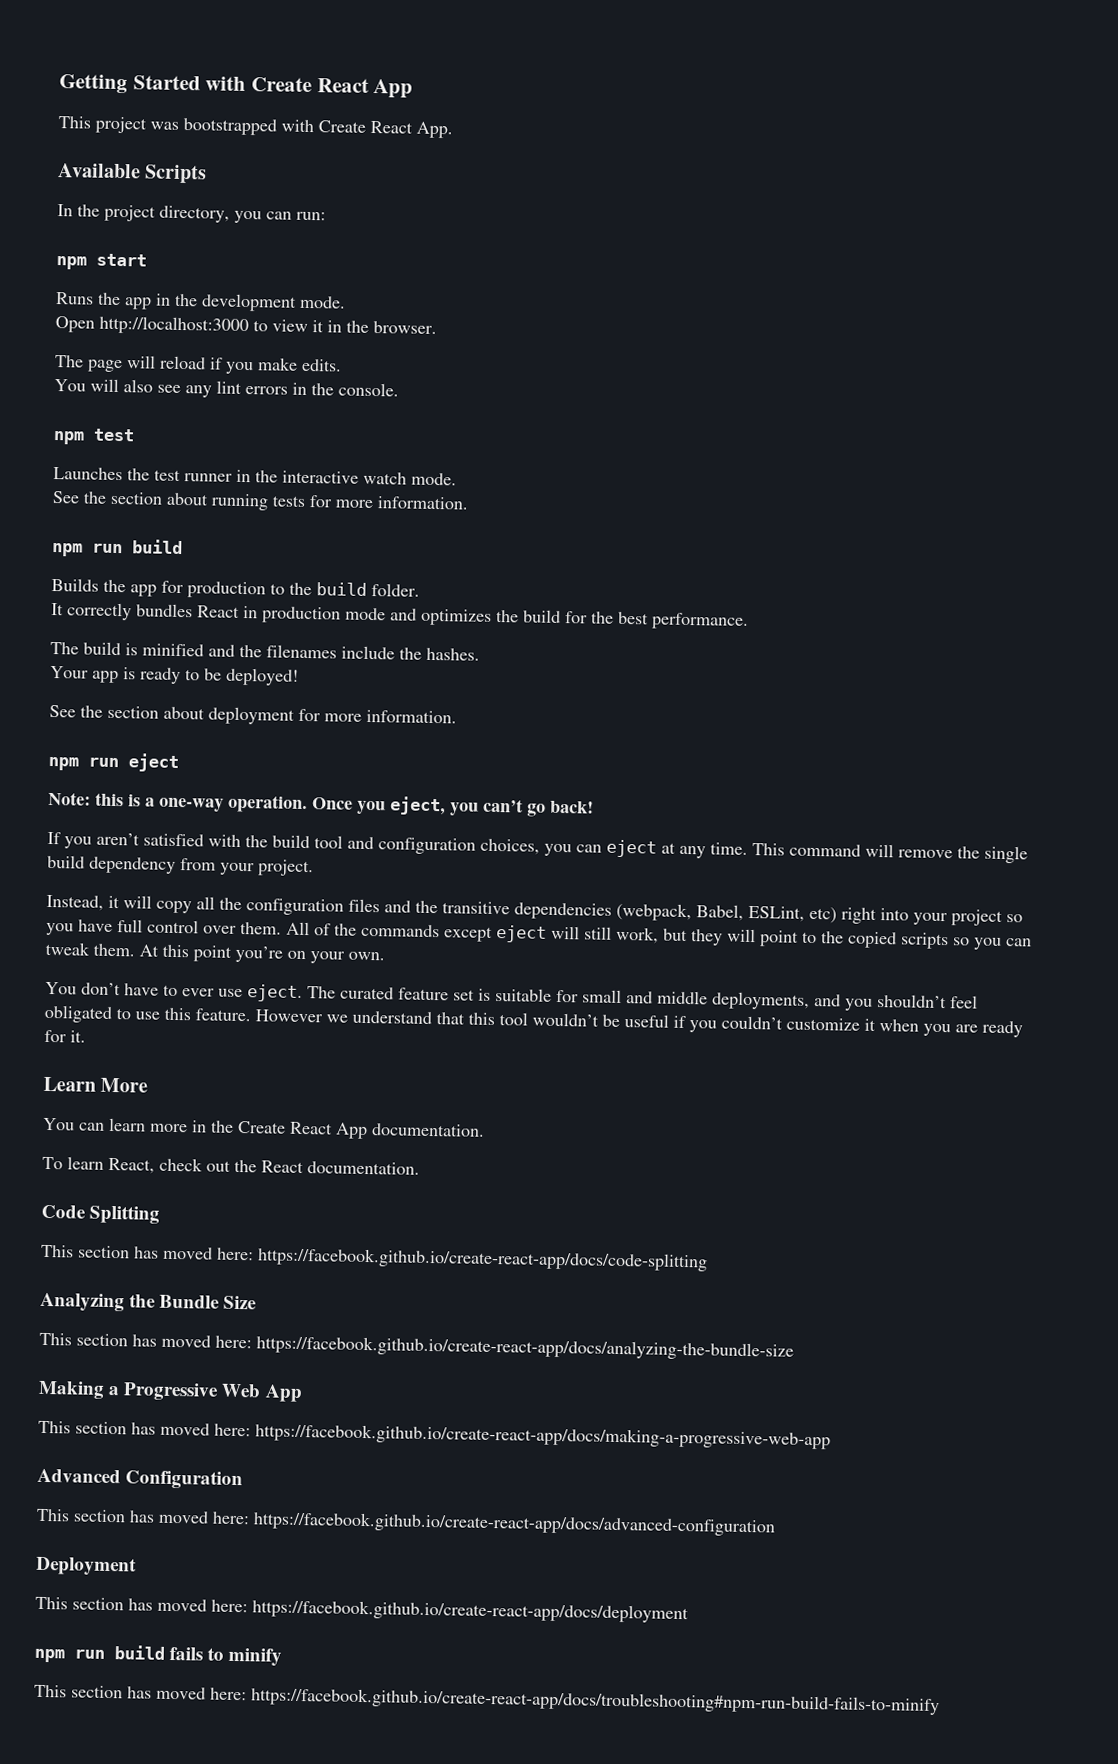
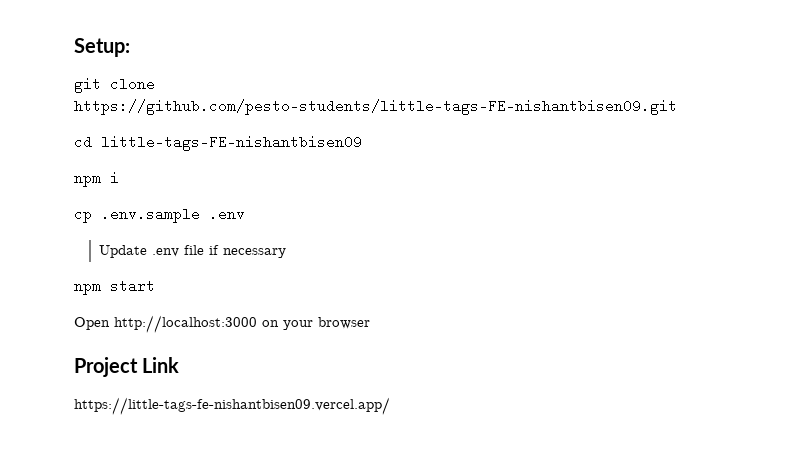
- Getting Started with Create React App
- This project was bootstrapped with Create React App.
- Available Scripts
- In the project directory, you can run:
+ Setup:
+ git clone https://github.com/pesto-students/little-tags-FE-nishantbisen09.git
+ cd little-tags-FE-nishantbisen09
+ npm i
+ cp .env.sample .env
+ Update .env file if necessary
  npm start
- Runs the app in the development mode.
- Open http://localhost:3000 to view it in the browser.
- The page will reload if you make edits.
- You will also see any lint errors in the console.
- npm test
- Launches the test runner in the interactive watch mode.
- See the section about running tests for more information.
- npm run build
- Builds the app for production to the build folder.
- It correctly bundles React in production mode and optimizes the build for the best performance.
- The build is minified and the filenames include the hashes.
- Your app is ready to be deployed!
- See the section about deployment for more information.
- npm run eject
- Note: this is a one-way operation. Once you eject, you can’t go back!
- If you aren’t satisfied with the build tool and configuration choices, you can eject at any time. This command will remove the single build dependency from your project.
- Instead, it will copy all the configuration files and the transitive dependencies (webpack, Babel, ESLint, etc) right into your project so you have full control over them. All of the commands except eject will still work, but they will point to the copied scripts so you can tweak them. At this point you’re on your own.
- You don’t have to ever use eject. The curated feature set is suitable for small and middle deployments, and you shouldn’t feel obligated to use this feature. However we understand that this tool wouldn’t be useful if you couldn’t customize it when you are ready for it.
- Learn More
- You can learn more in the Create React App documentation.
- To learn React, check out the React documentation.
- Code Splitting
- This section has moved here: https://facebook.github.io/create-react-app/docs/code-splitting
- Analyzing the Bundle Size
- This section has moved here: https://facebook.github.io/create-react-app/docs/analyzing-the-bundle-size
- Making a Progressive Web App
- This section has moved here: https://facebook.github.io/create-react-app/docs/making-a-progressive-web-app
- Advanced Configuration
- This section has moved here: https://facebook.github.io/create-react-app/docs/advanced-configuration
- Deployment
- This section has moved here: https://facebook.github.io/create-react-app/docs/deployment
- npm run build fails to minify
- This section has moved here: https://facebook.github.io/create-react-app/docs/troubleshooting#npm-run-build-fails-to-minify
+ Open http://localhost:3000 on your browser
+ Project Link
+ https://little-tags-fe-nishantbisen09.vercel.app/

